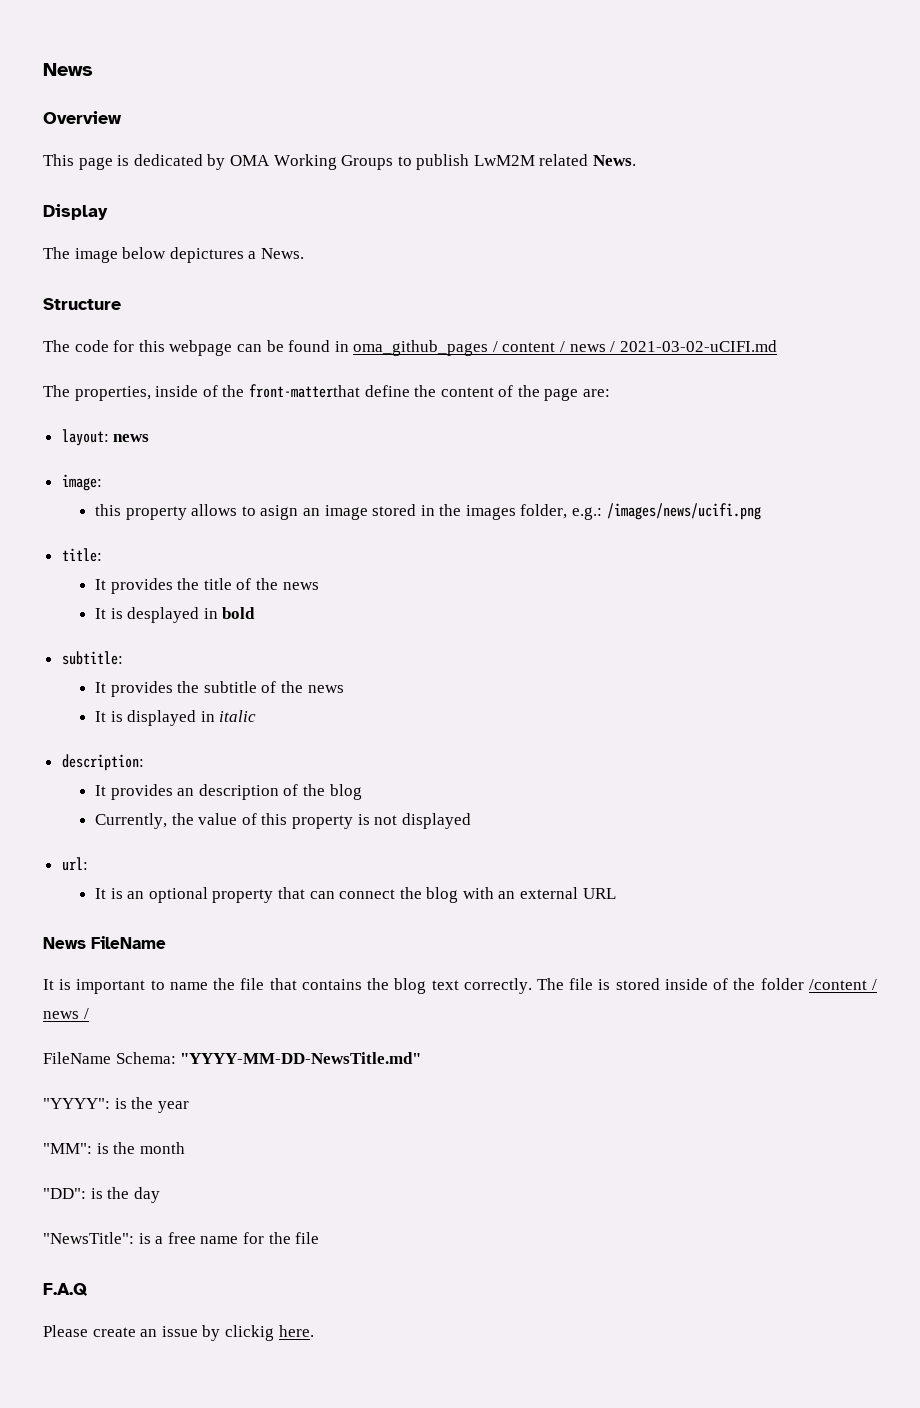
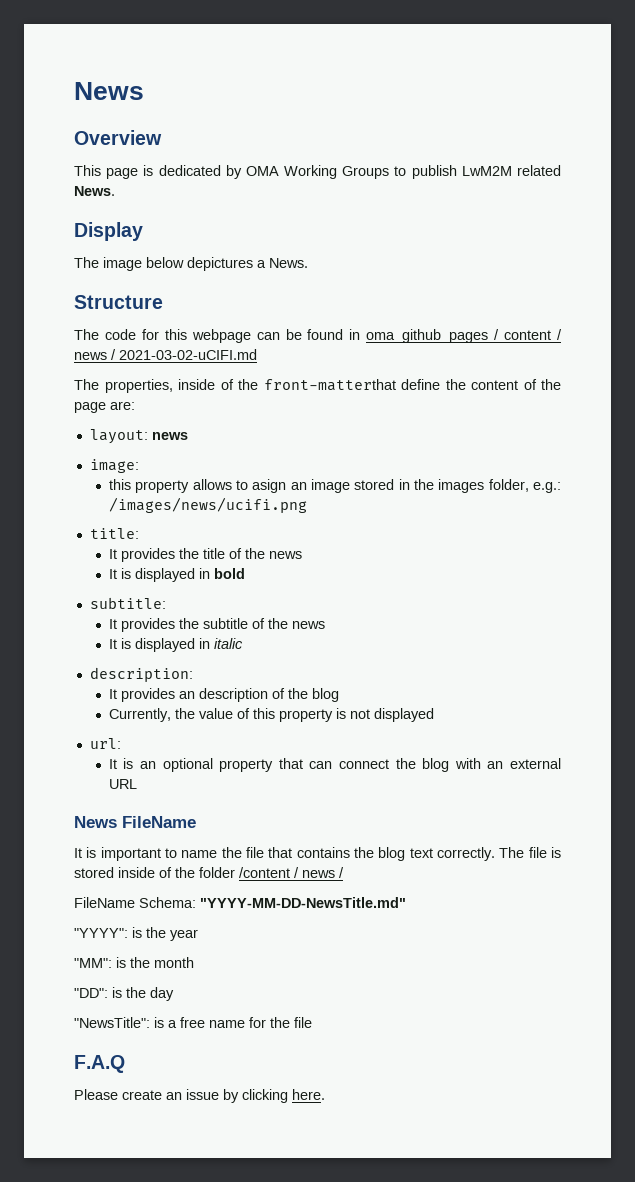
- It is desplayed in bold
+ It is displayed in bold
- Please create an issue by clickig here.
+ Please create an issue by clicking here.

